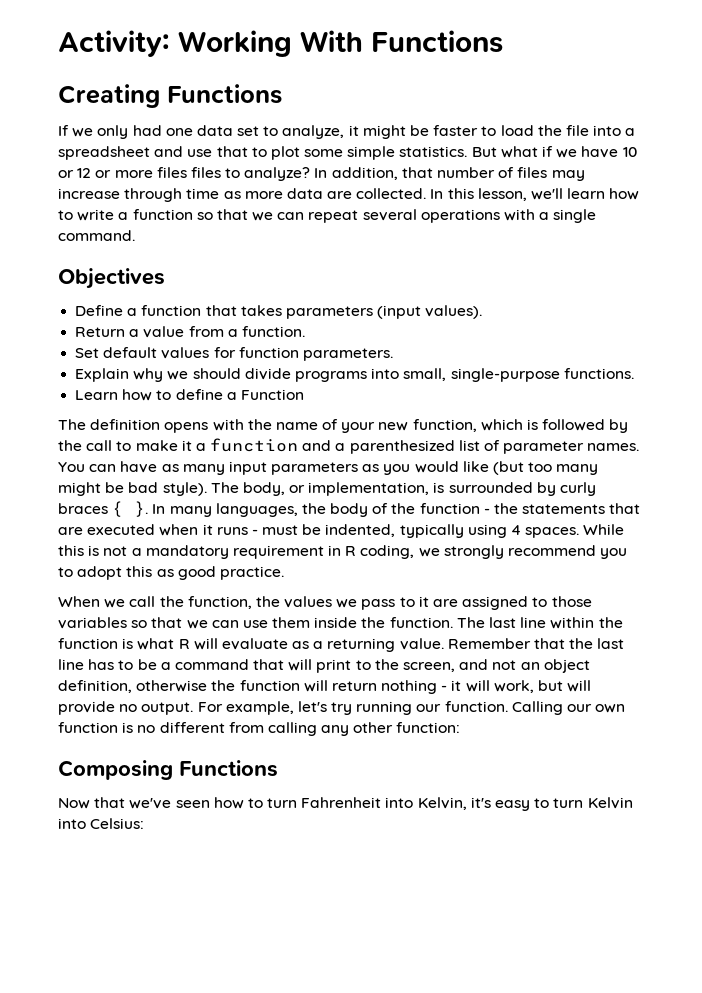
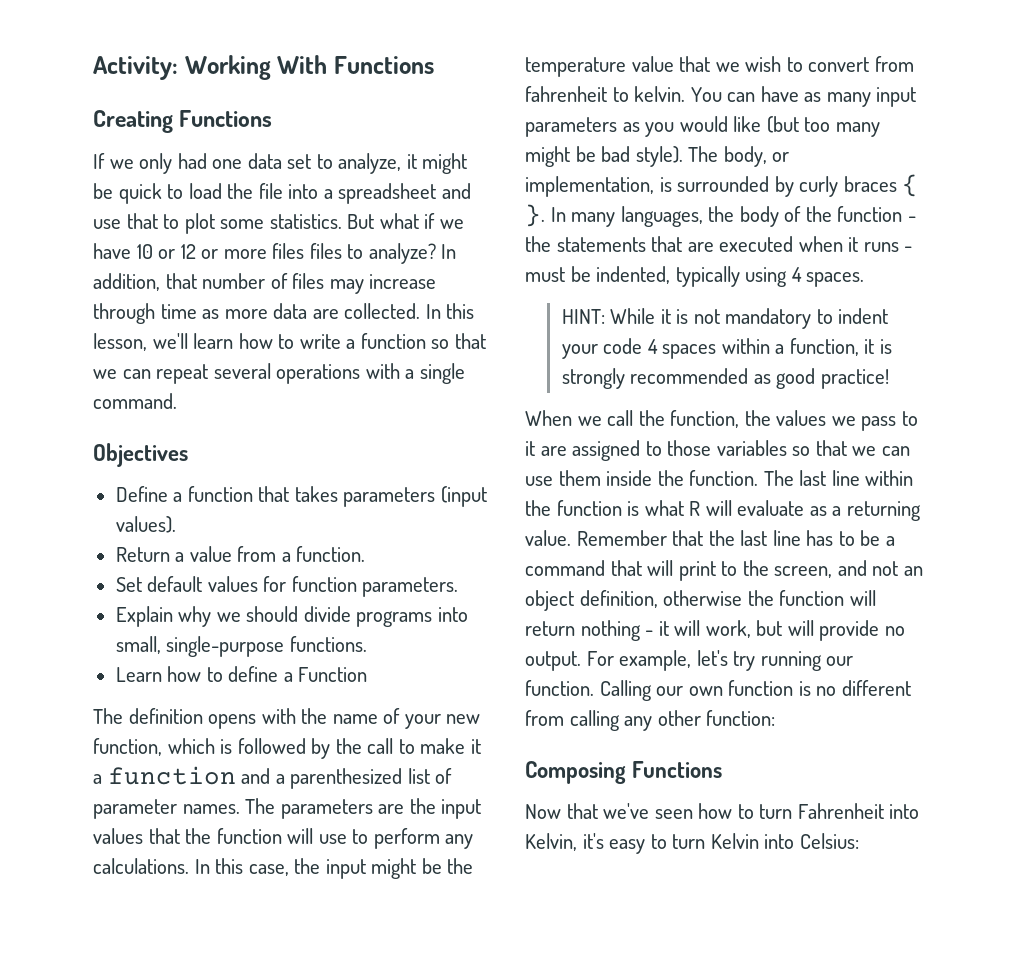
- If we only had one data set to analyze, it might be faster to load the file into a spreadsheet and use that to plot some simple statistics.
+ If we only had one data set to analyze, it might be quick to load the file into a spreadsheet and use that to plot some statistics.
+ The parameters are the input values that the function will use to perform any calculations. In this case, the input might be the temperature value that we wish to convert from fahrenheit to kelvin.
- In many languages, the body of the function - the statements that are executed when it runs - must be indented, typically using 4 spaces. While this is not a mandatory requirement in R coding, we strongly recommend you to adopt this as good practice.
+ In many languages, the body of the function - the statements that are executed when it runs - must be indented, typically using 4 spaces.
+ HINT: While it is not mandatory to indent your code 4 spaces within a function, it is strongly recommended as good practice!

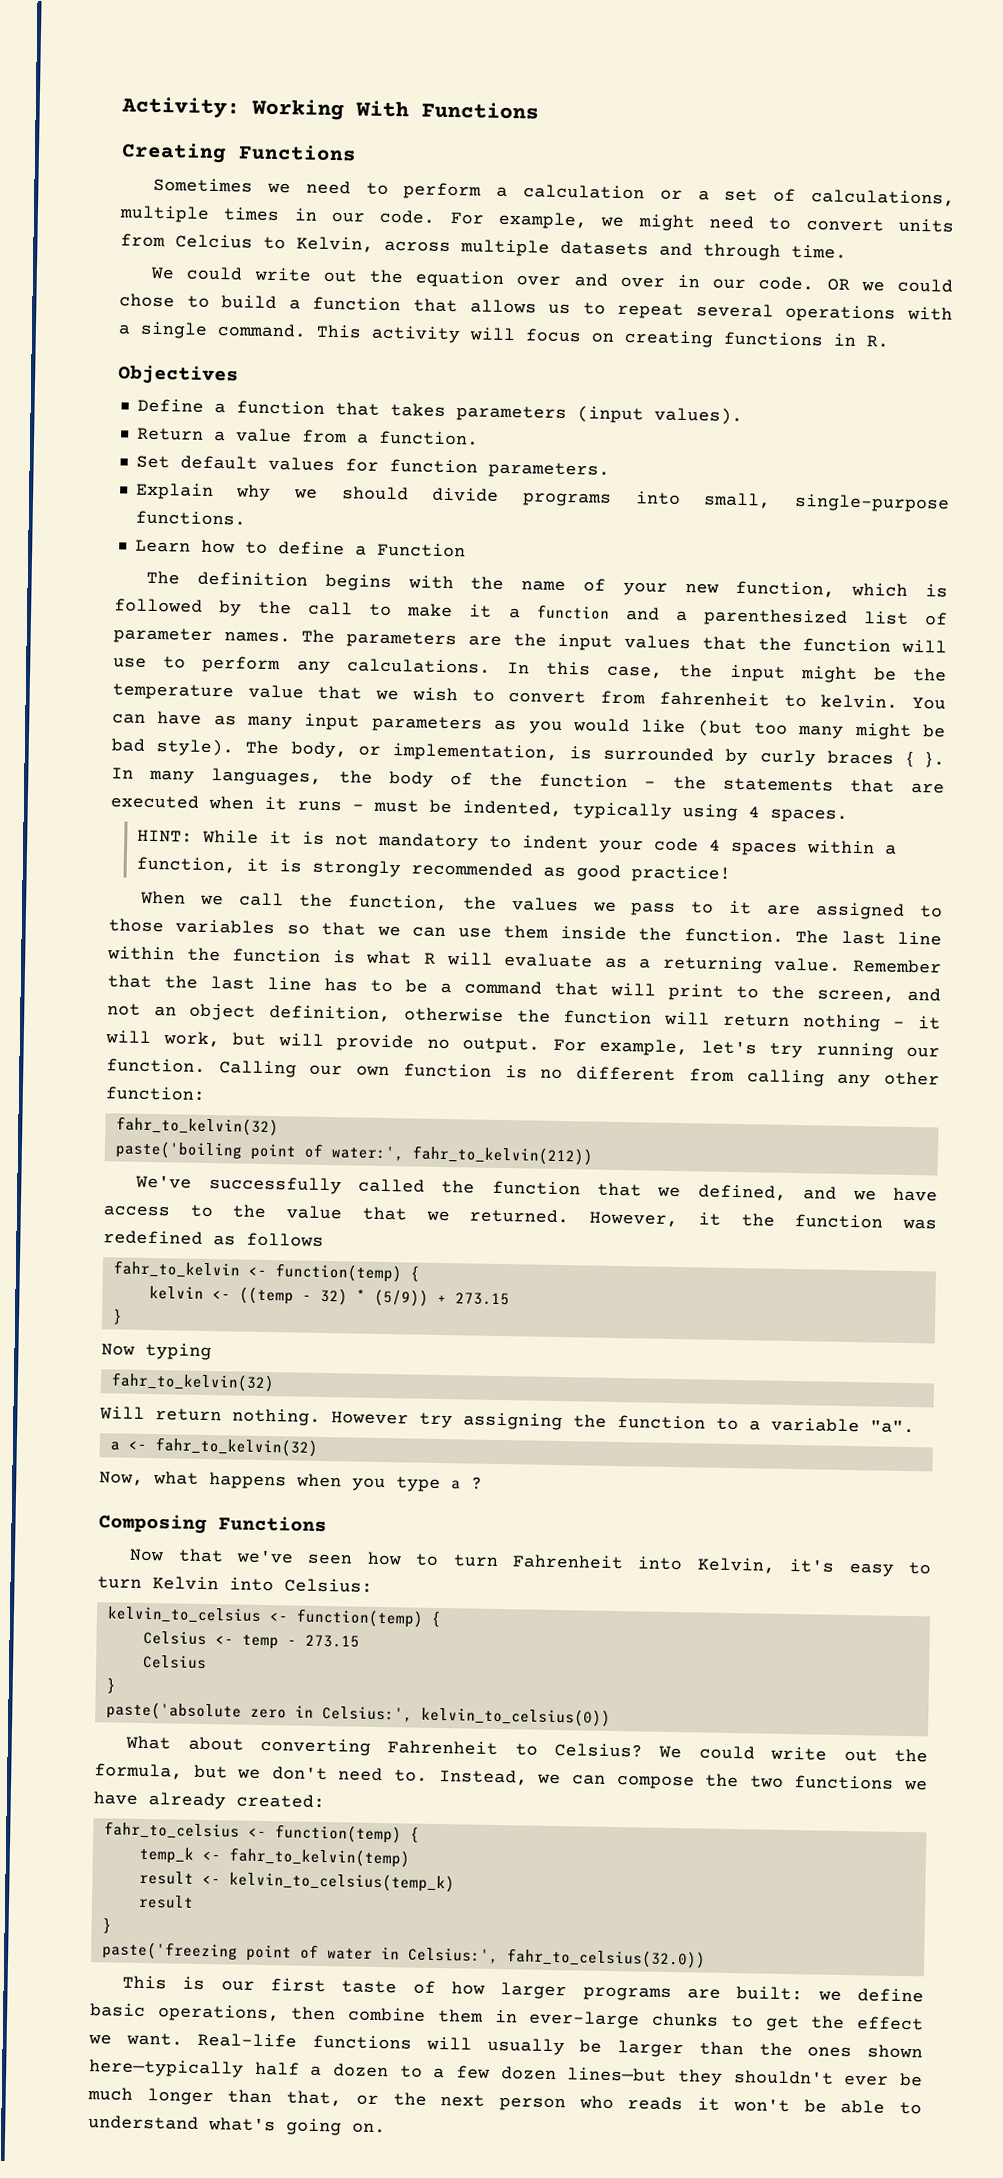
- If we only had one data set to analyze, it might be quick to load the file into a spreadsheet and use that to plot some statistics. But what if we have 10 or 12 or more files files to analyze? In addition, that number of files may increase through time as more data are collected. In this lesson, we'll learn how to write a function so that we can repeat several operations with a single command.
+ Sometimes we need to perform a calculation or a set of calculations, multiple times in our code. For example, we might need to convert units from Celcius to Kelvin, across multiple datasets and through time.
+ We could write out the equation over and over in our code. OR we could chose to build a function that allows us to repeat several operations with a single command. This activity will focus on creating functions in R.
- The definition opens with the name of your new function, which is followed by the call to make it a function and a parenthesized list of parameter names.
+ The definition begins with the name of your new function, which is followed by the call to make it a function and a parenthesized list of parameter names.
  Calling our own function is no different from calling any other function:
+ fahr_to_kelvin(32)
+ paste('boiling point of water:', fahr_to_kelvin(212))
+ We've successfully called the function that we defined, and we have access to the value that we returned. However, it the function was redefined as follows
+ fahr_to_kelvin <- function(temp) {
+ kelvin <- ((temp - 32) * (5/9)) + 273.15
+ }
+ Now typing
+ fahr_to_kelvin(32)
+ Will return nothing. However try assigning the function to a variable "a".
+ a <- fahr_to_kelvin(32)
+ Now, what happens when you type a ?
+ kelvin_to_celsius <- function(temp) {
+ Celsius <- temp - 273.15
+ Celsius
+ }
+ paste('absolute zero in Celsius:', kelvin_to_celsius(0))
+ What about converting Fahrenheit to Celsius? We could write out the formula, but we don't need to. Instead, we can compose the two functions we have already created:
+ fahr_to_celsius <- function(temp) {
+ temp_k <- fahr_to_kelvin(temp)
+ result <- kelvin_to_celsius(temp_k)
+ result
+ }
+ paste('freezing point of water in Celsius:', fahr_to_celsius(32.0))
+ This is our first taste of how larger programs are built: we define basic operations, then combine them in ever-large chunks to get the effect we want. Real-life functions will usually be larger than the ones shown here—typically half a dozen to a few dozen lines—but they shouldn't ever be much longer than that, or the next person who reads it won't be able to understand what's going on.

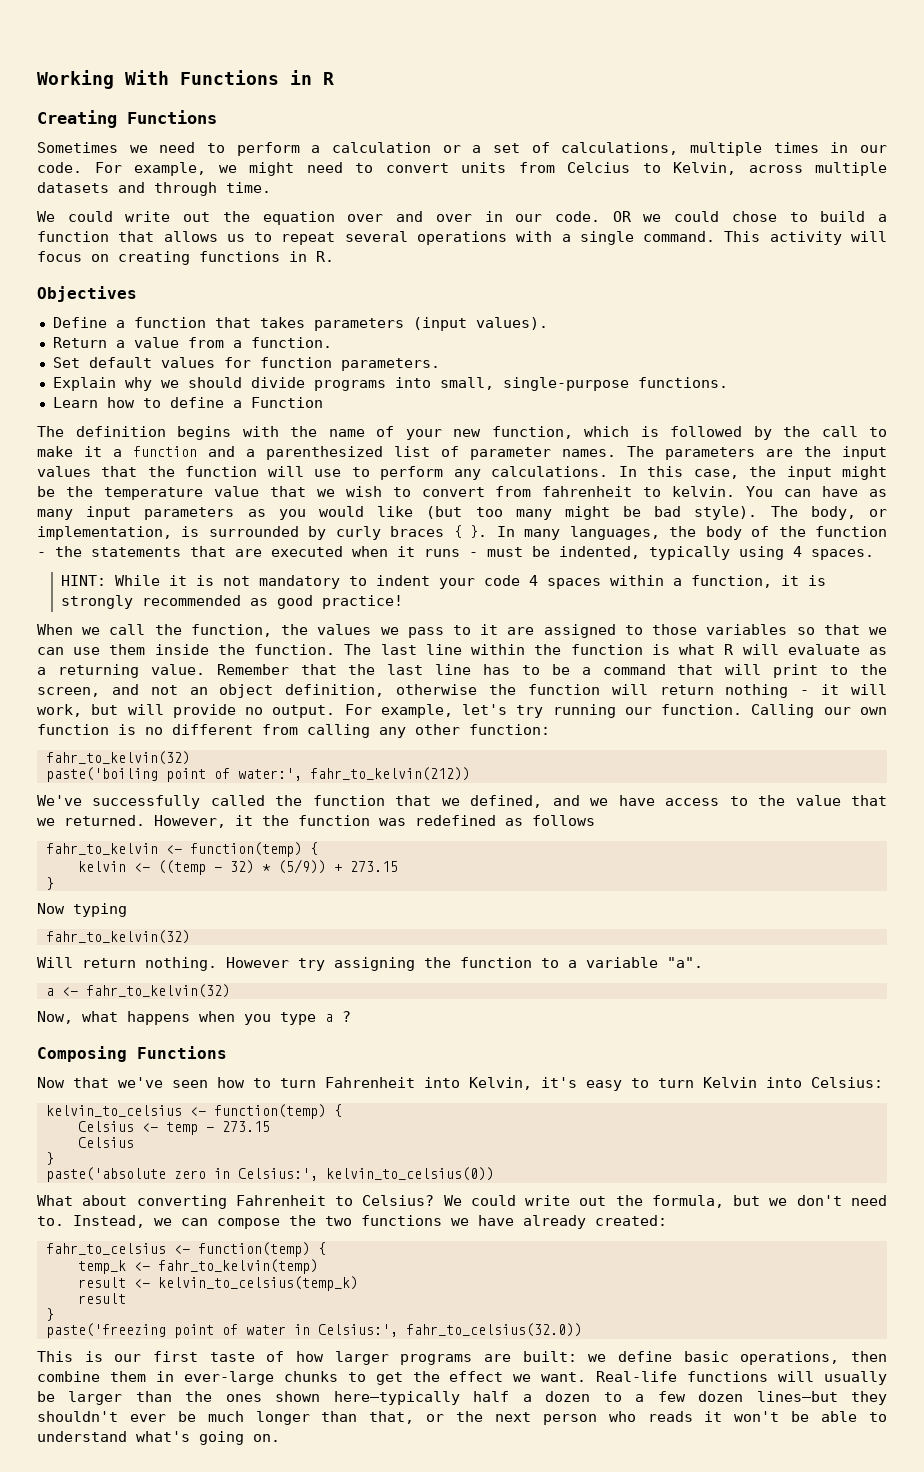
- Activity: Working With Functions
+ Working With Functions in R

